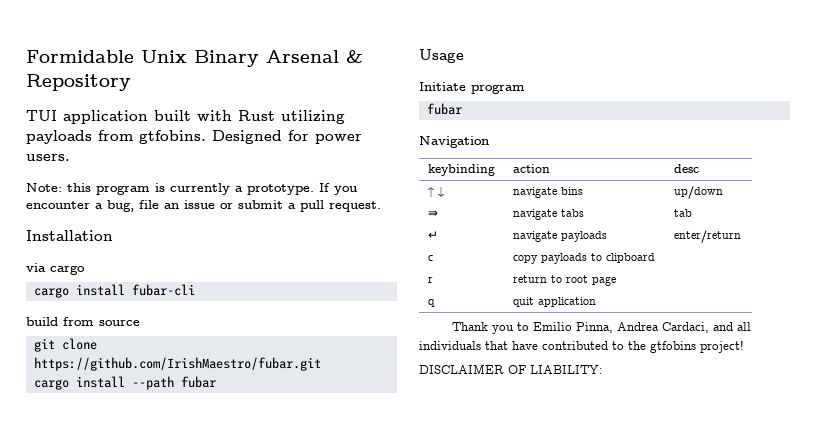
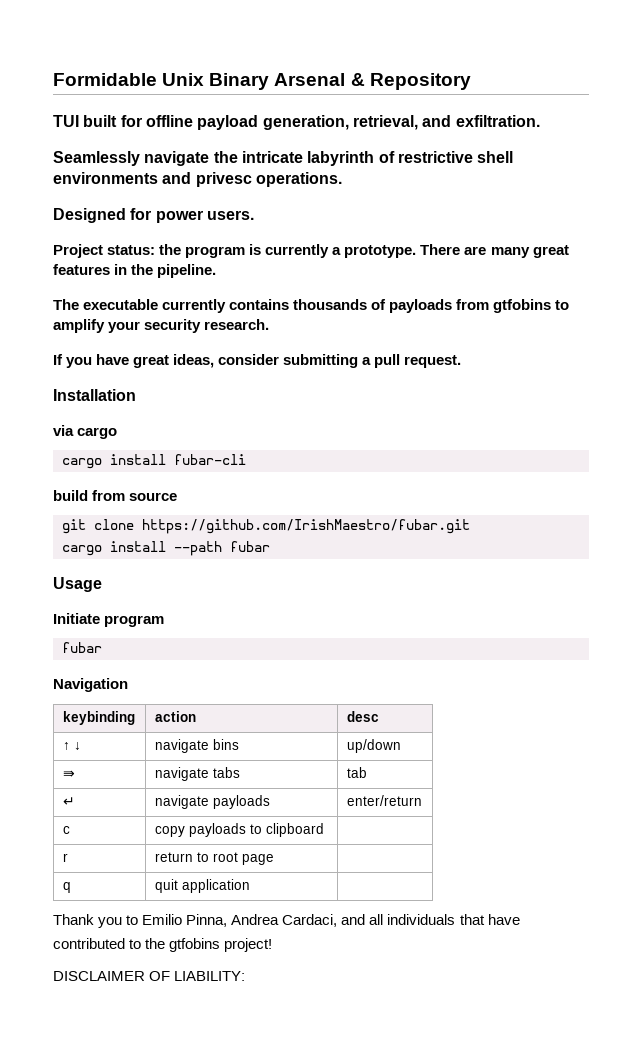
- TUI application built with Rust utilizing payloads from gtfobins. Designed for power users.
+ TUI built for offline payload generation, retrieval, and exfiltration.
+ Seamlessly navigate the intricate labyrinth of restrictive shell environments and privesc operations.
+ Designed for power users.
- Note: this program is currently a prototype.
+ Project status: the program is currently a prototype.
- If you encounter a bug, file an issue or submit a pull request.
+ There are many great features in the pipeline.
+ The executable currently contains thousands of payloads from gtfobins to amplify your security research.
+ If you have great ideas, consider submitting a pull request.

